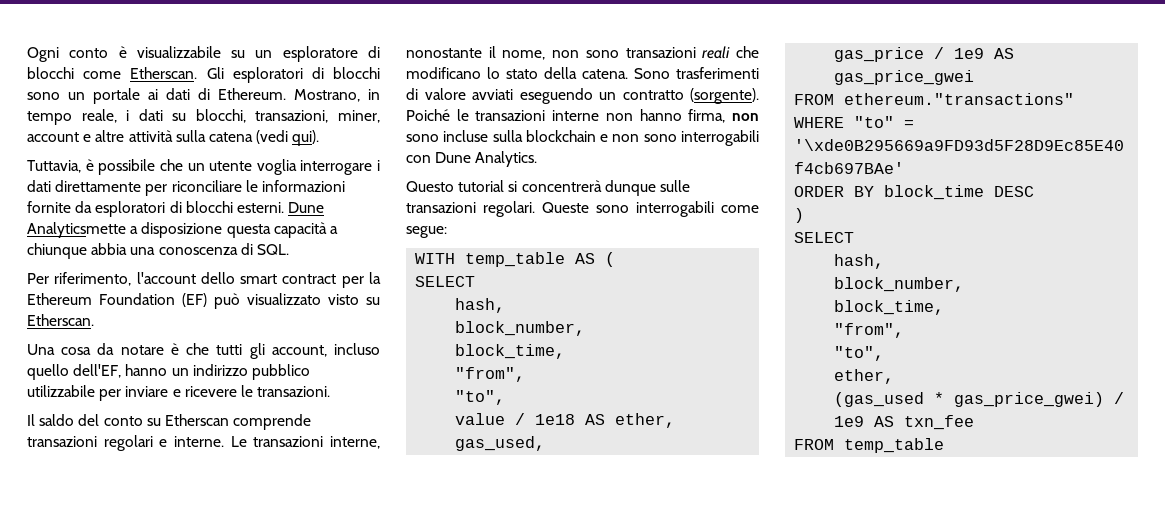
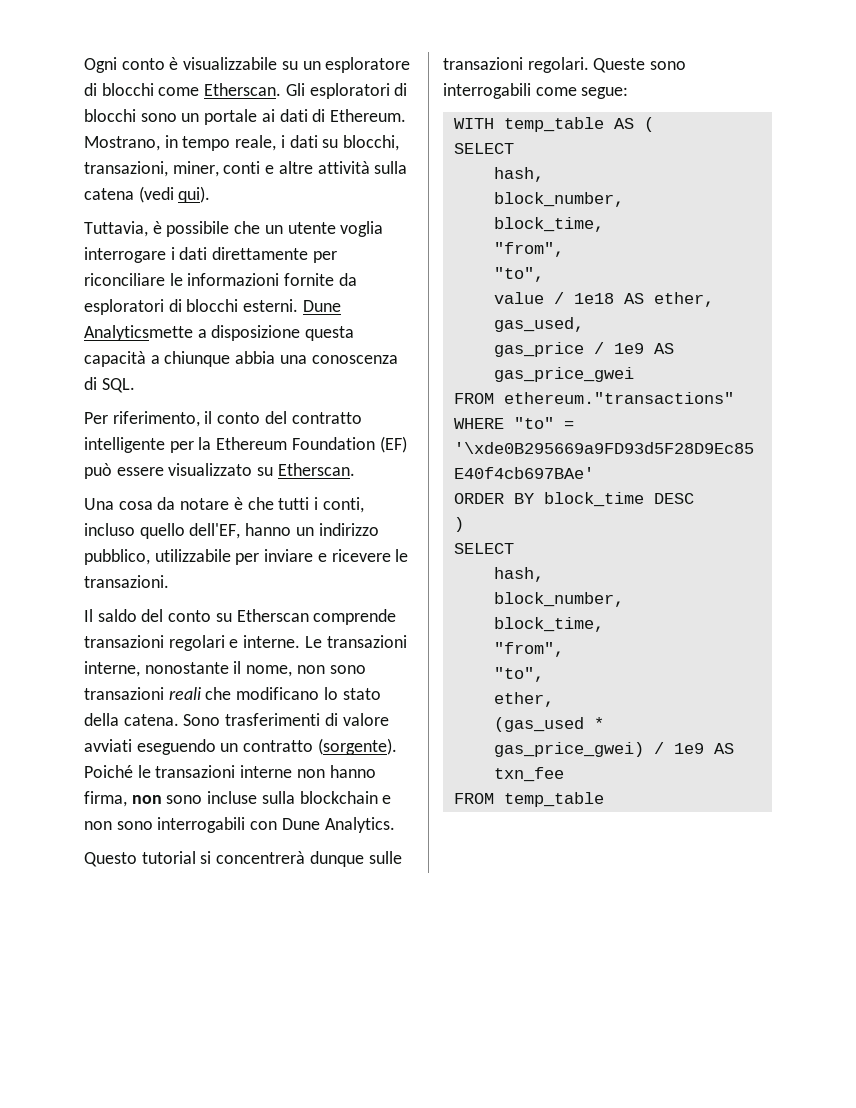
- Mostrano, in tempo reale, i dati su blocchi, transazioni, miner, account e altre attività sulla catena (vedi qui).
+ Mostrano, in tempo reale, i dati su blocchi, transazioni, miner, conti e altre attività sulla catena (vedi qui).
- Per riferimento, l'account dello smart contract per la Ethereum Foundation (EF) può visualizzato visto su Etherscan.
+ Per riferimento, il conto del contratto intelligente per la Ethereum Foundation (EF) può essere visualizzato su Etherscan.
- Una cosa da notare è che tutti gli account, incluso quello dell'EF, hanno un indirizzo pubblico utilizzabile per inviare e ricevere le transazioni.
+ Una cosa da notare è che tutti i conti, incluso quello dell'EF, hanno un indirizzo pubblico, utilizzabile per inviare e ricevere le transazioni.

